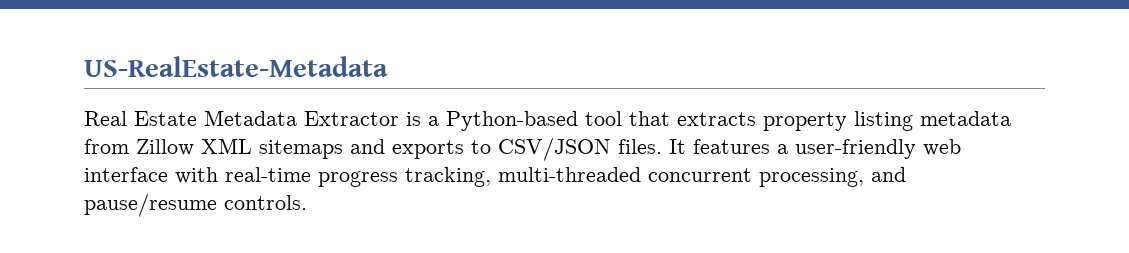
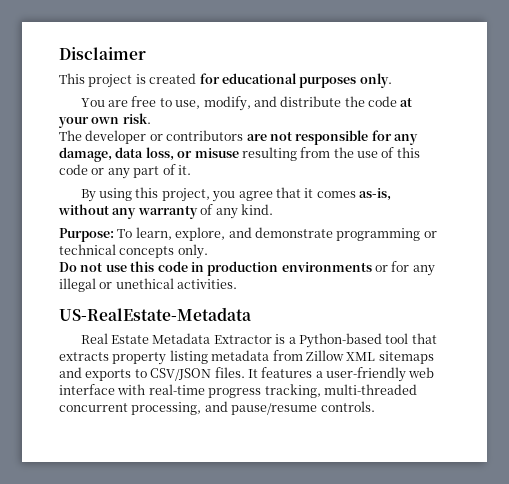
+ Disclaimer
+ This project is created for educational purposes only.
+ You are free to use, modify, and distribute the code at your own risk.
+ The developer or contributors are not responsible for any damage, data loss, or misuse resulting from the use of this code or any part of it.
+ By using this project, you agree that it comes as-is, without any warranty of any kind.
+ Purpose: To learn, explore, and demonstrate programming or technical concepts only.
+ Do not use this code in production environments or for any illegal or unethical activities.

